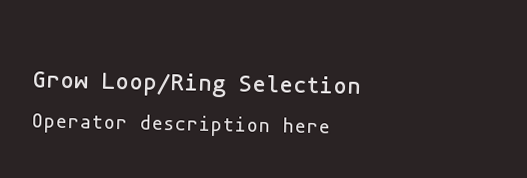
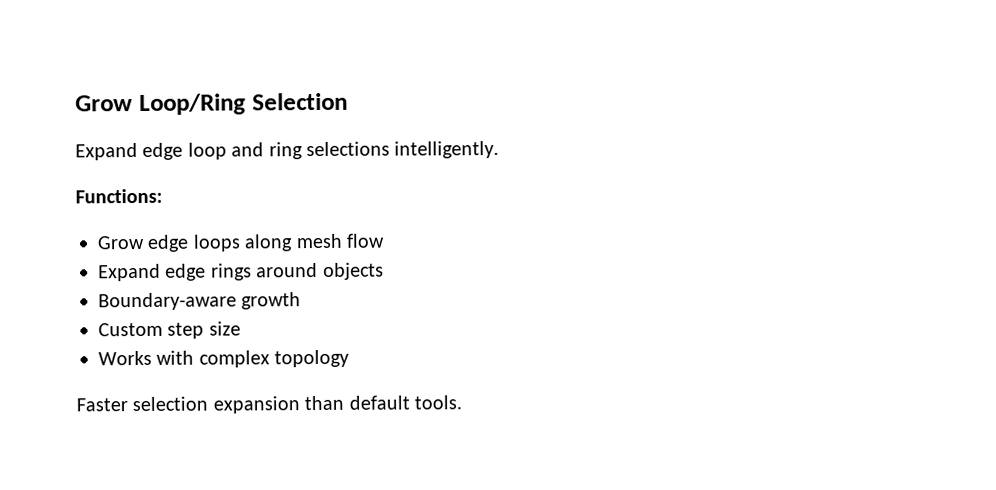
- Operator description here
+ Expand edge loop and ring selections intelligently.
+ Functions:
+ Grow edge loops along mesh flow
+ Expand edge rings around objects
+ Boundary-aware growth
+ Custom step size
+ Works with complex topology
+ Faster selection expansion than default tools.

